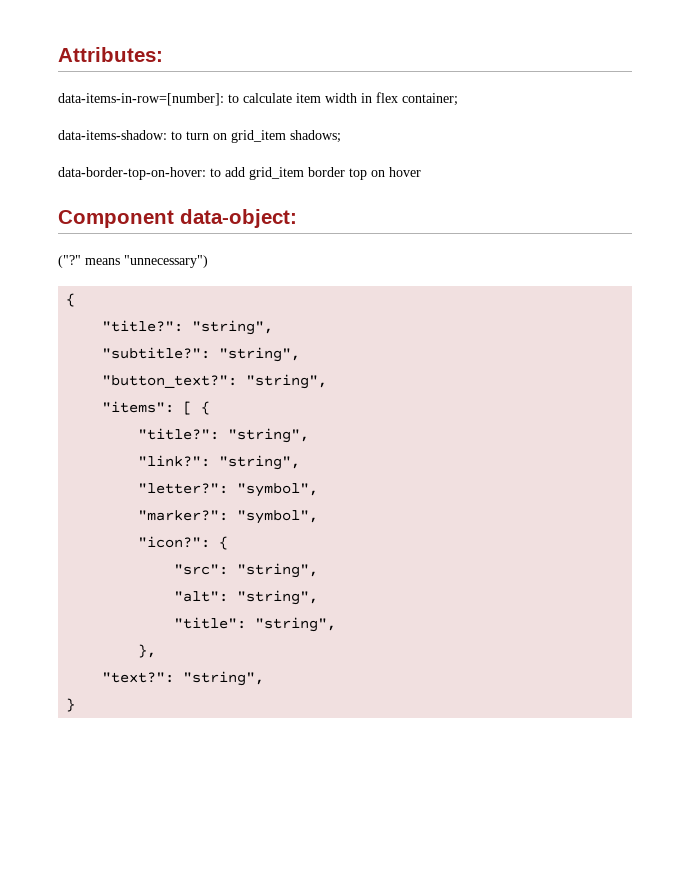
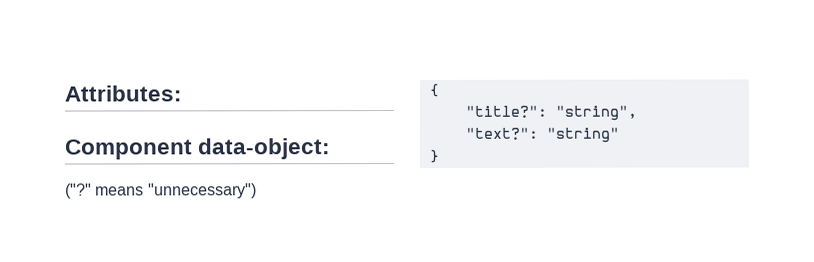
- data-items-in-row=[number]: to calculate item width in flex container;
- data-items-shadow: to turn on grid_item shadows;
- data-border-top-on-hover: to add grid_item border top on hover
- "subtitle?": "string",
- "button_text?": "string",
- "items": [ {
- "title?": "string",
- "link?": "string",
- "letter?": "symbol",
- "marker?": "symbol",
- "icon?": {
- "src": "string",
- "alt": "string",
- "title": "string",
- },
- "text?": "string",
+ "text?": "string"

